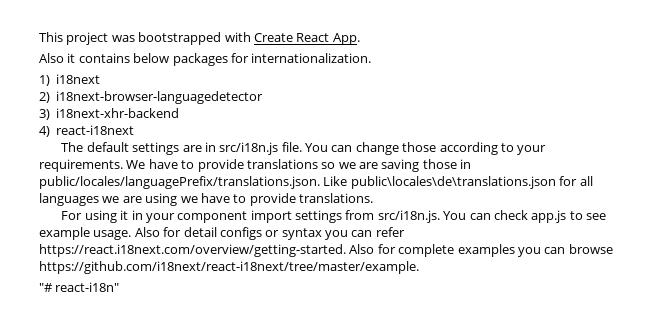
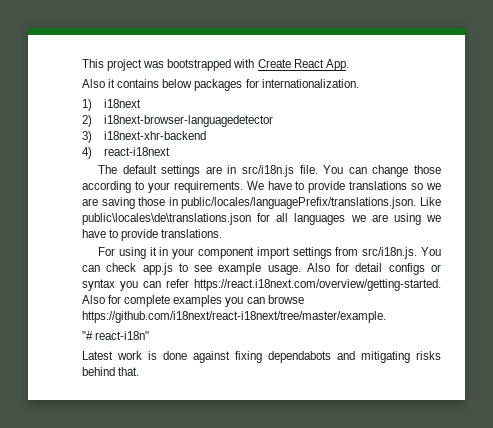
+ Latest work is done against fixing dependabots and mitigating risks behind that.

